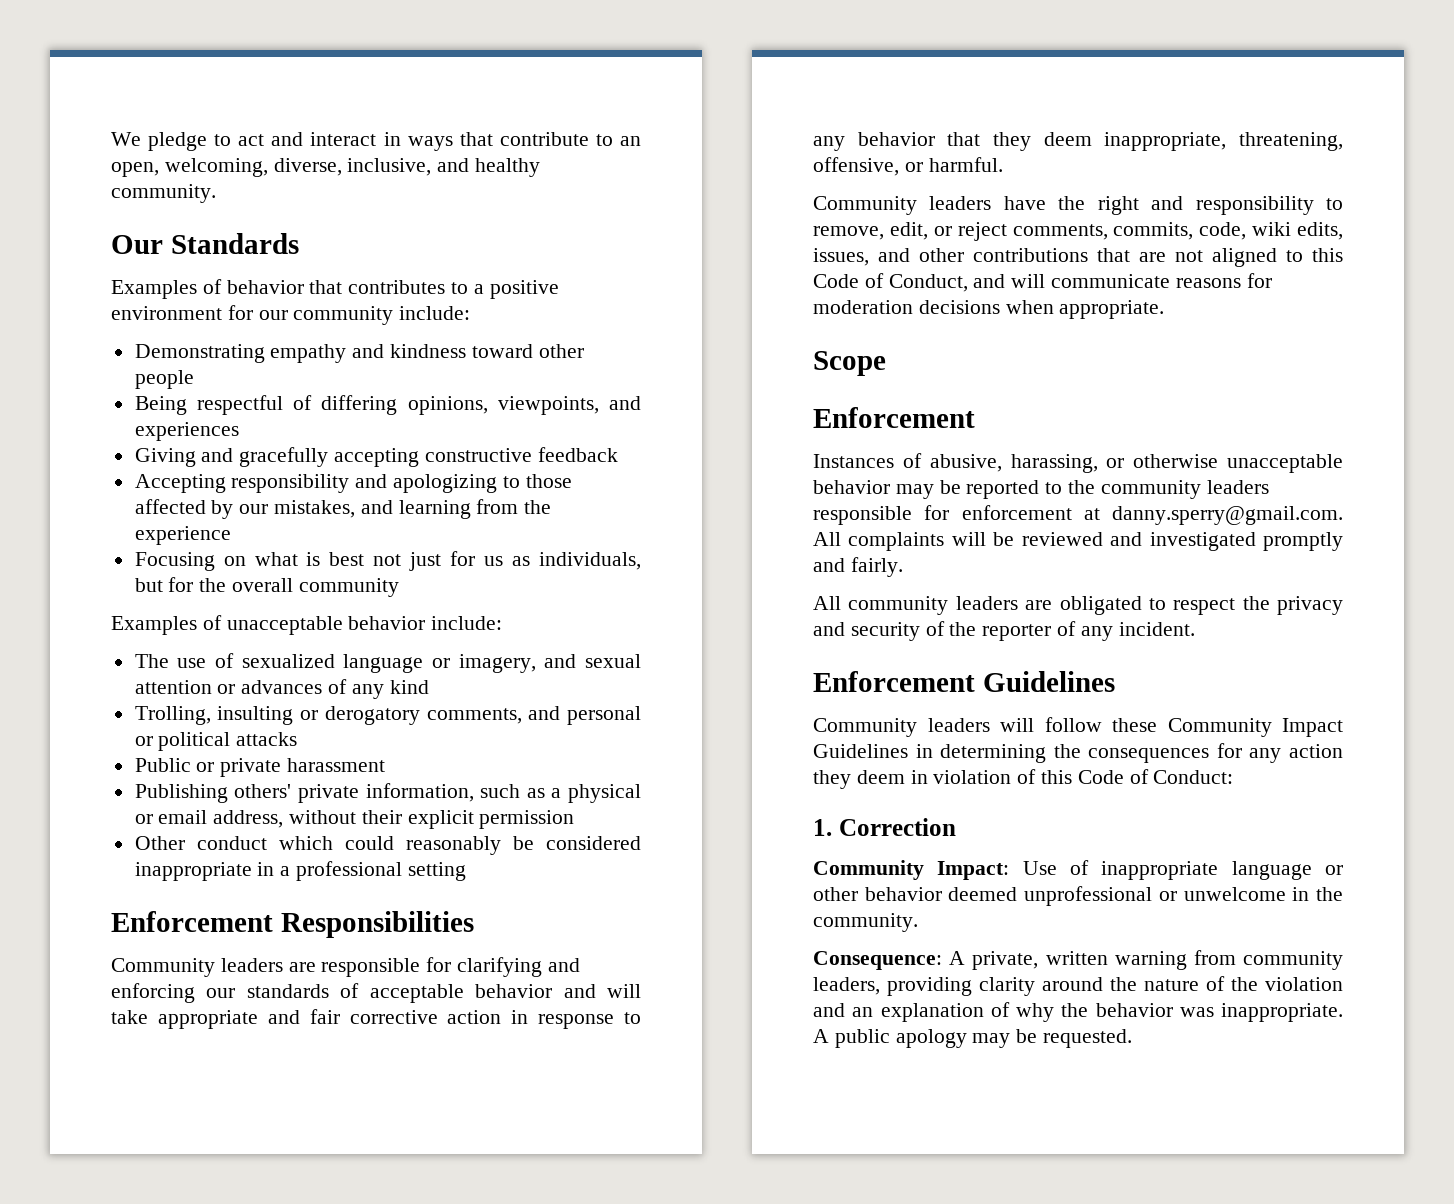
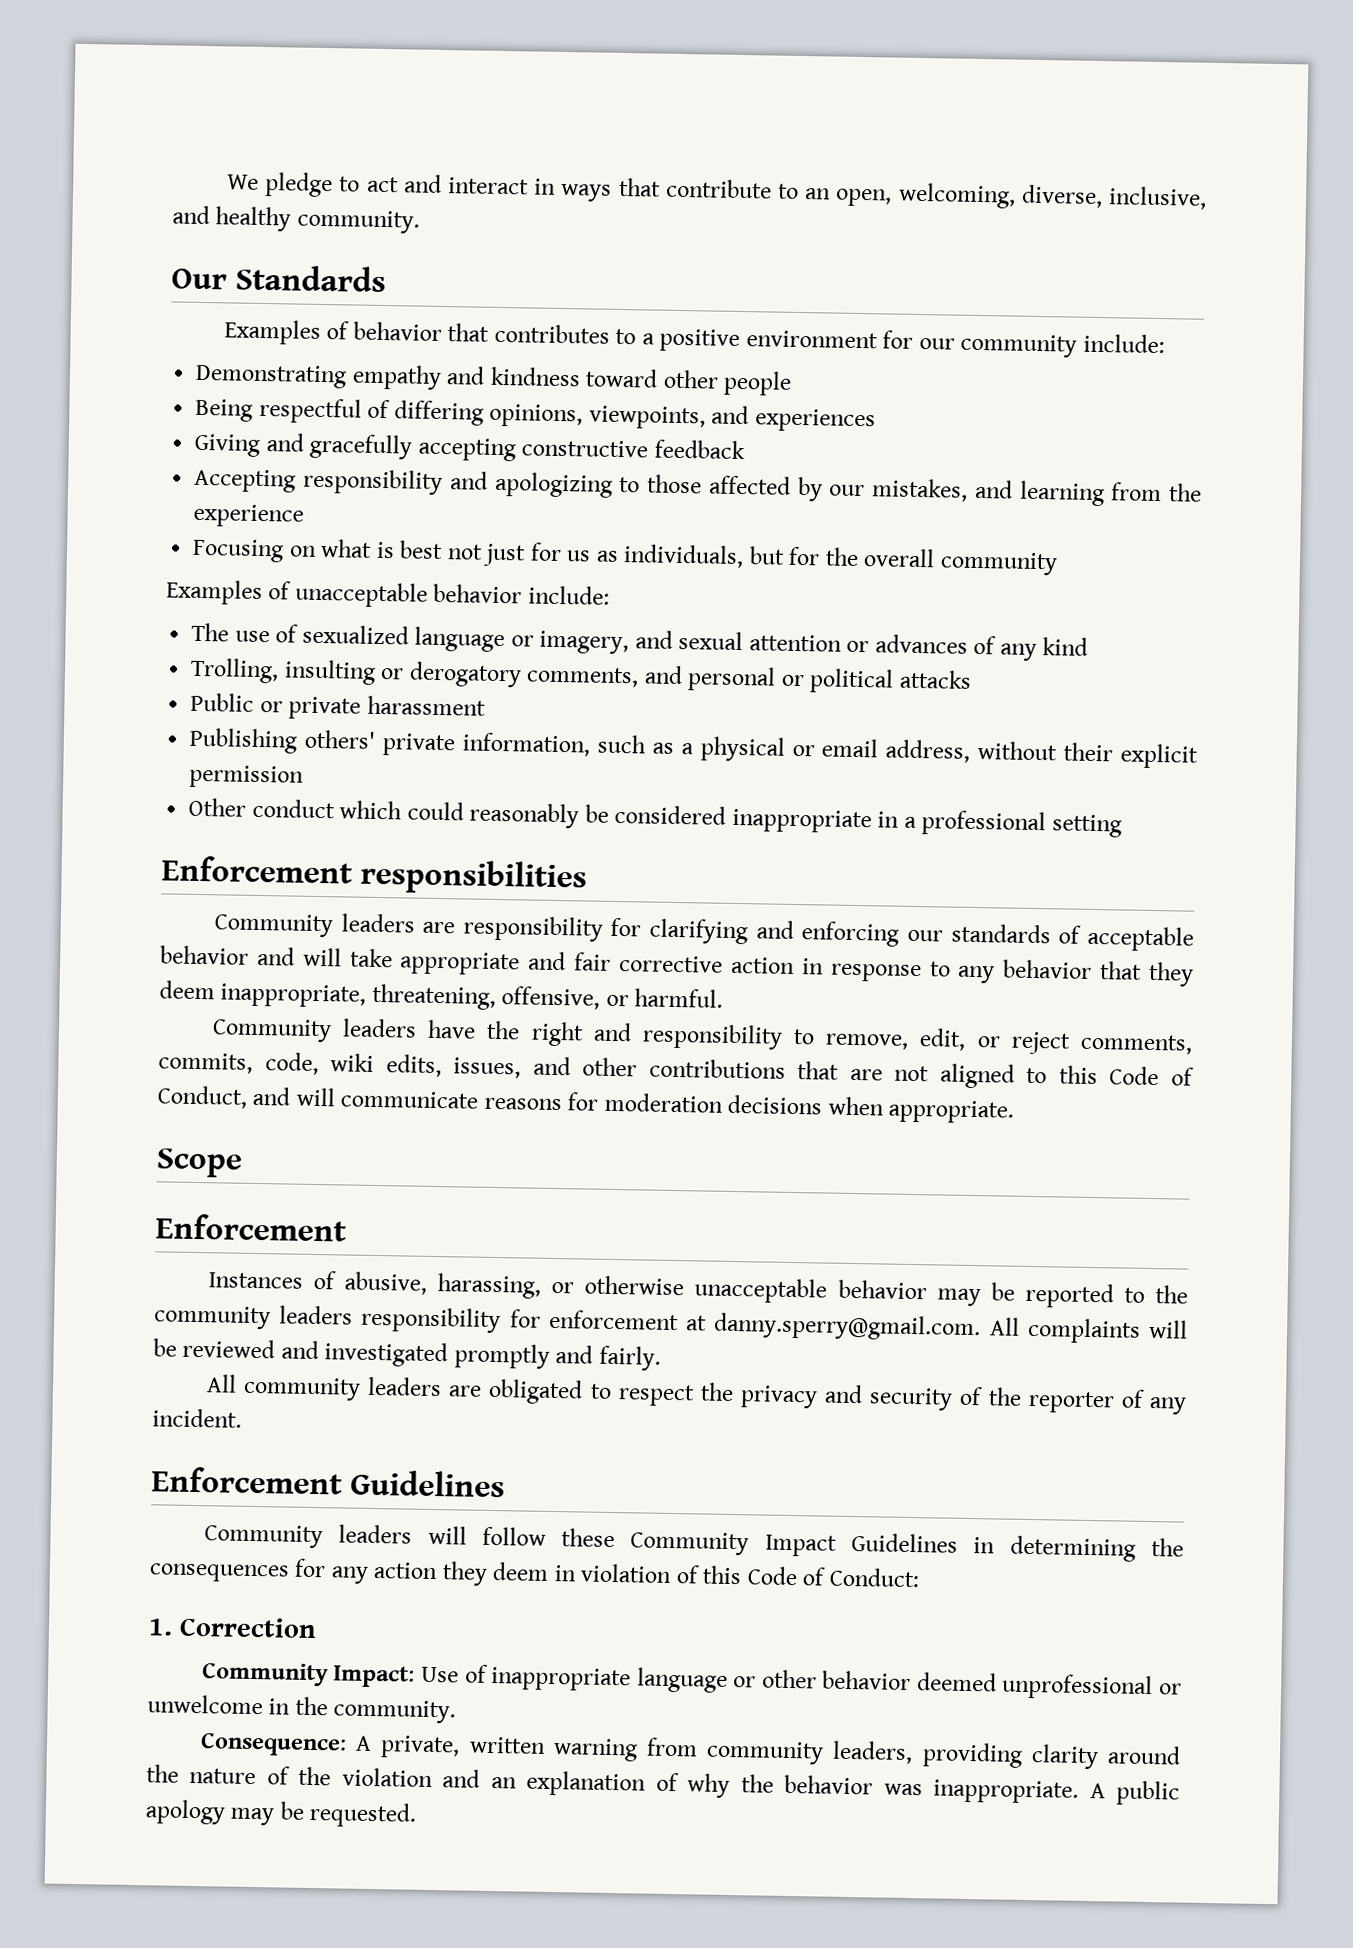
- Enforcement Responsibilities
+ Enforcement responsibilities
- Community leaders are responsible for clarifying and enforcing our standards of acceptable behavior and will take appropriate and fair corrective action in response to any behavior that they deem inappropriate, threatening, offensive, or harmful.
+ Community leaders are responsibility for clarifying and enforcing our standards of acceptable behavior and will take appropriate and fair corrective action in response to any behavior that they deem inappropriate, threatening, offensive, or harmful.
- Instances of abusive, harassing, or otherwise unacceptable behavior may be reported to the community leaders responsible for enforcement at danny.sperry@gmail.com. All complaints will be reviewed and investigated promptly and fairly.
+ Instances of abusive, harassing, or otherwise unacceptable behavior may be reported to the community leaders responsibility for enforcement at danny.sperry@gmail.com. All complaints will be reviewed and investigated promptly and fairly.

